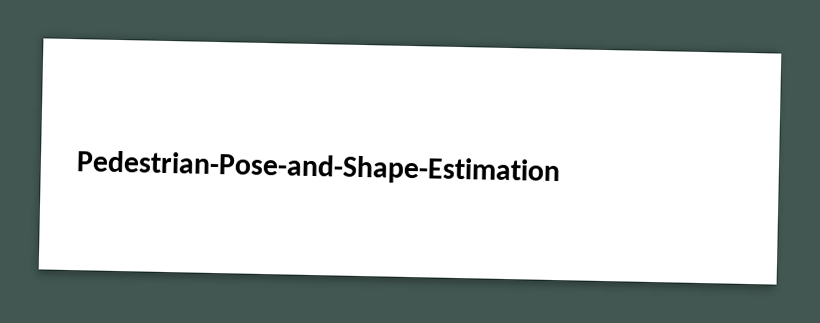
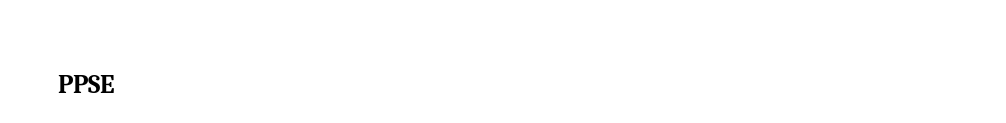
- Pedestrian-Pose-and-Shape-Estimation
+ PPSE

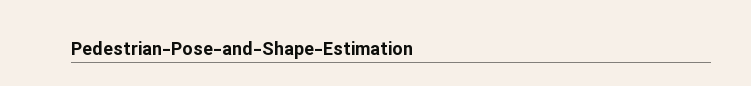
- PPSE
+ Pedestrian-Pose-and-Shape-Estimation

